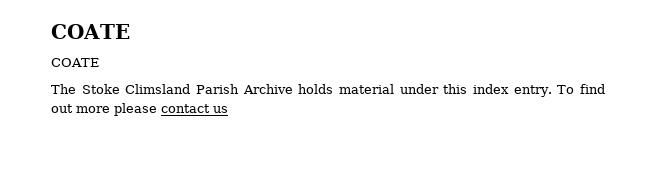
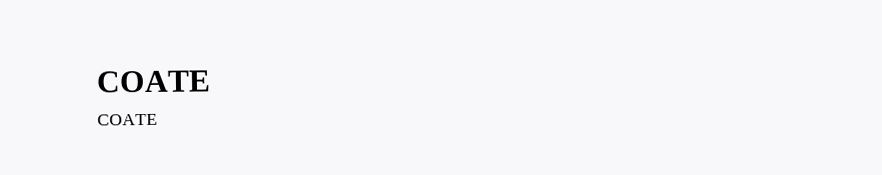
- The Stoke Climsland Parish Archive holds material under this index entry. To find out more please contact us

